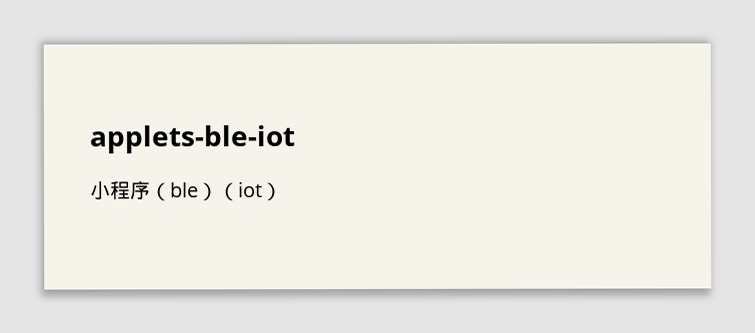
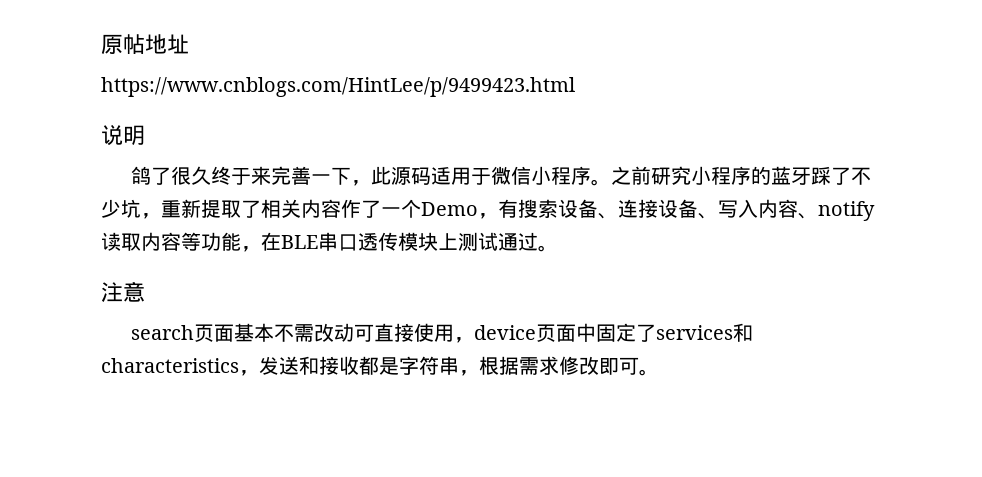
- applets-ble-iot
- 小程序（ble）（iot）
+ 原帖地址
+ https://www.cnblogs.com/HintLee/p/9499423.html
+ 说明
+ 鸽了很久终于来完善一下，此源码适用于微信小程序。之前研究小程序的蓝牙踩了不少坑，重新提取了相关内容作了一个Demo，有搜索设备、连接设备、写入内容、notify读取内容等功能，在BLE串口透传模块上测试通过。
+ 注意
+ search页面基本不需改动可直接使用，device页面中固定了services和characteristics，发送和接收都是字符串，根据需求修改即可。

